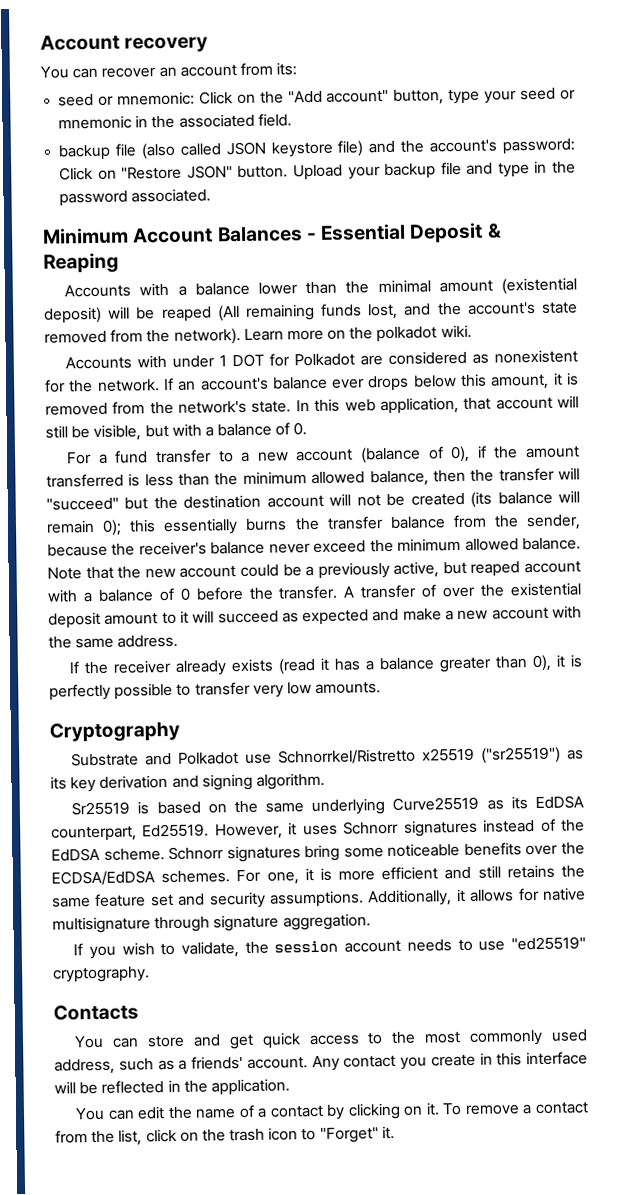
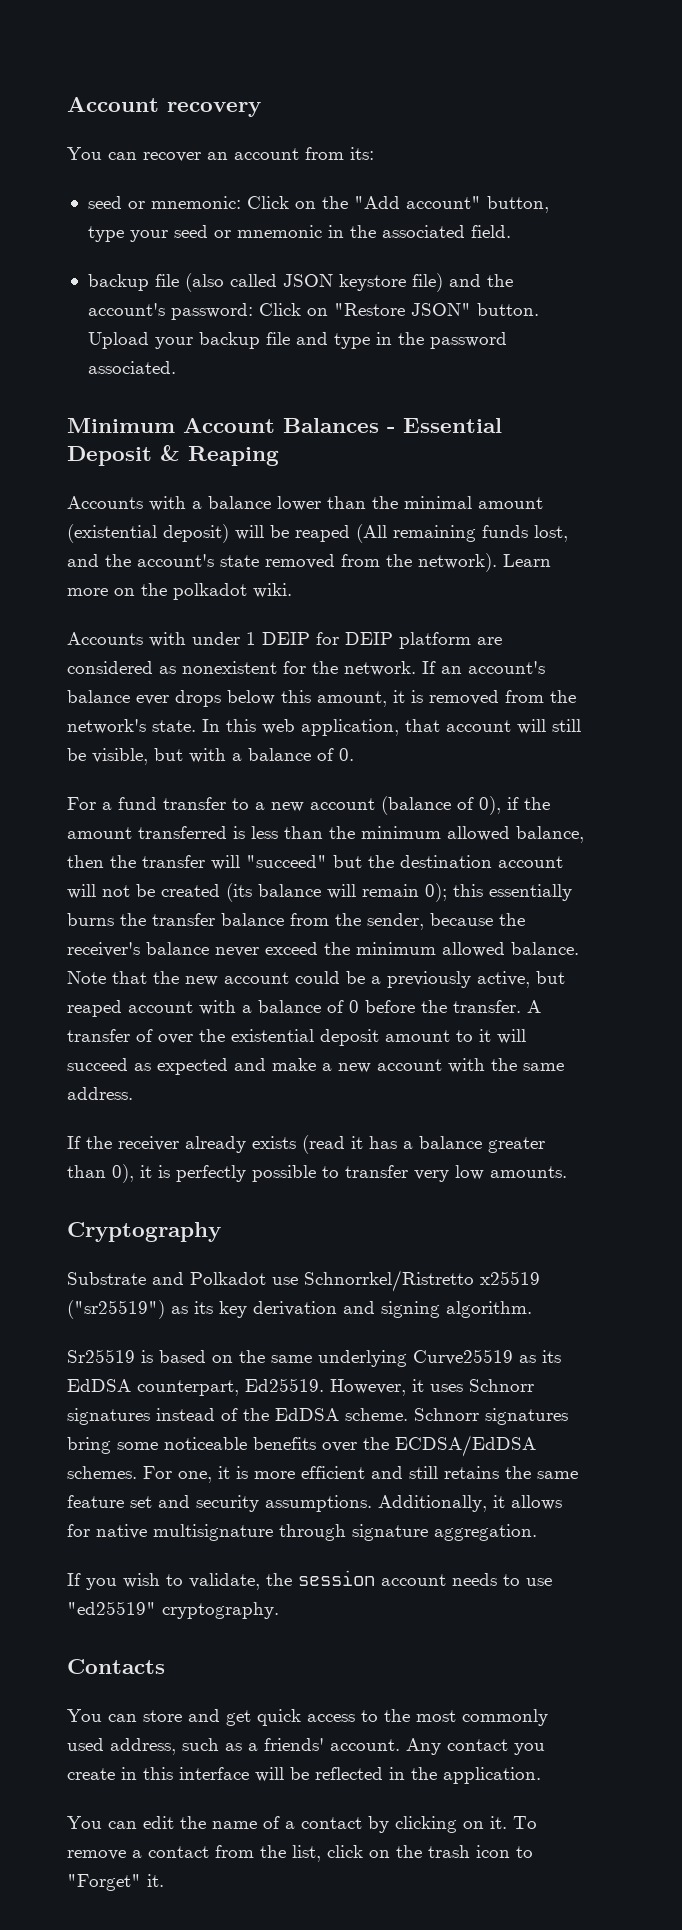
- Accounts with under 1 DOT for Polkadot are considered as nonexistent for the network.
+ Accounts with under 1 DEIP for DEIP platform are considered as nonexistent for the network.

